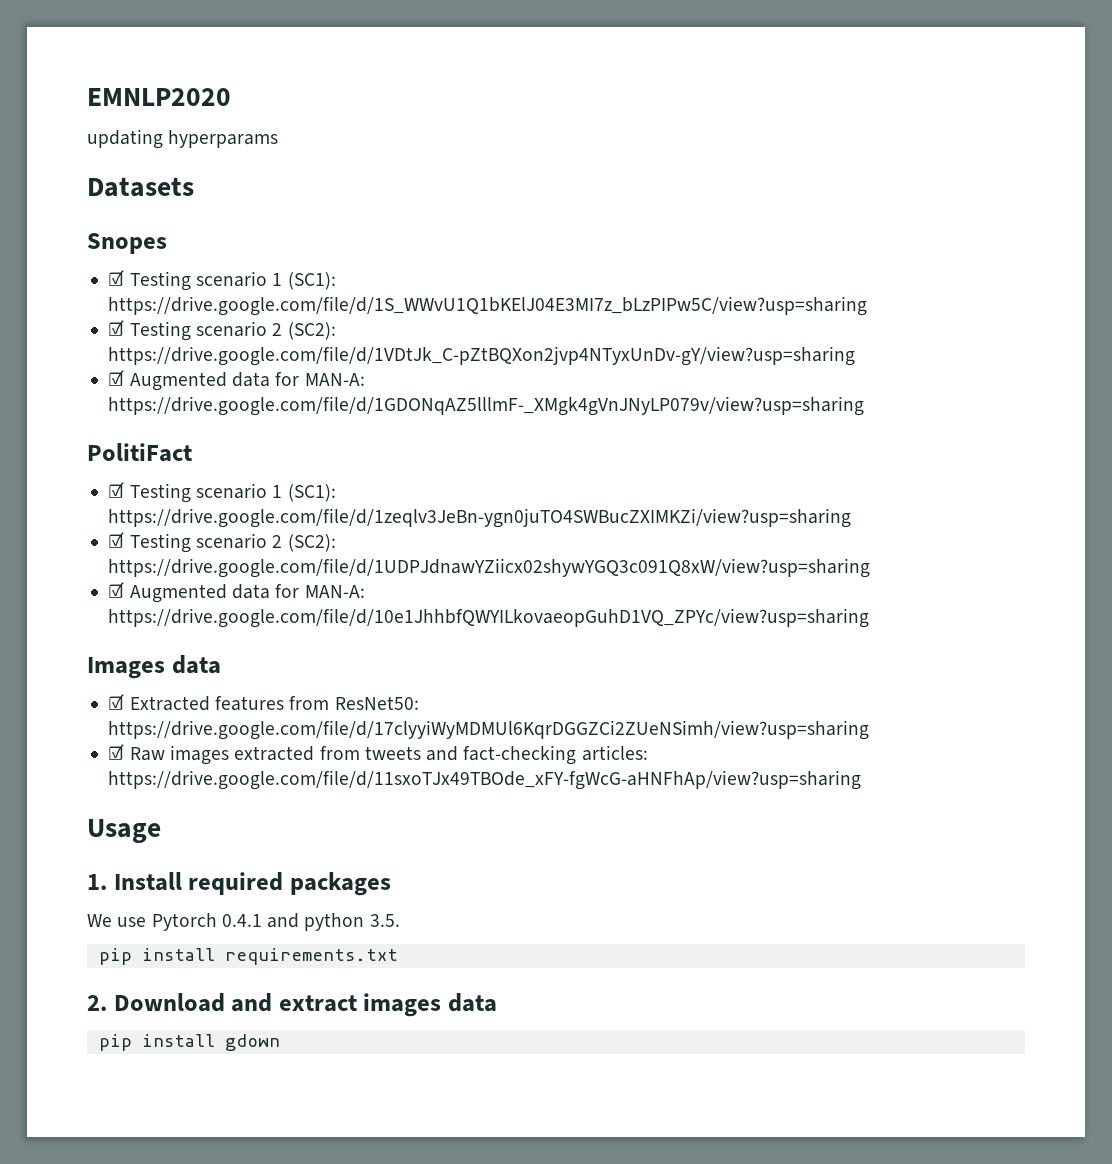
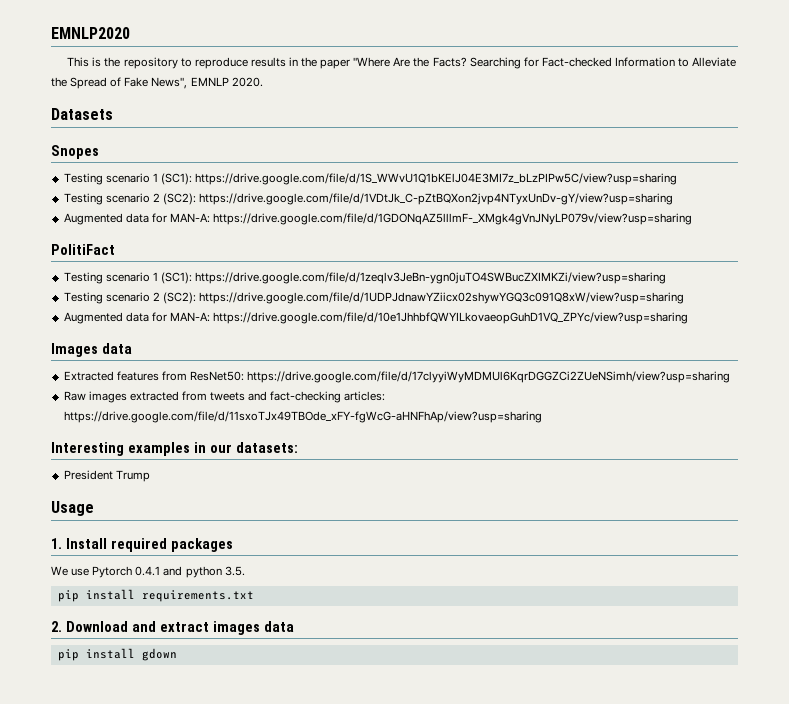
- updating hyperparams
+ This is the repository to reproduce results in the paper "Where Are the Facts? Searching for Fact-checked Information to Alleviate the Spread of Fake News", EMNLP 2020.
- ☑ Testing scenario 1 (SC1): https://drive.google.com/file/d/1S_WWvU1Q1bKElJ04E3MI7z_bLzPIPw5C/view?usp=sharing
+ Testing scenario 1 (SC1): https://drive.google.com/file/d/1S_WWvU1Q1bKElJ04E3MI7z_bLzPIPw5C/view?usp=sharing
- ☑ Testing scenario 2 (SC2): https://drive.google.com/file/d/1VDtJk_C-pZtBQXon2jvp4NTyxUnDv-gY/view?usp=sharing
+ Testing scenario 2 (SC2): https://drive.google.com/file/d/1VDtJk_C-pZtBQXon2jvp4NTyxUnDv-gY/view?usp=sharing
- ☑ Augmented data for MAN-A: https://drive.google.com/file/d/1GDONqAZ5lllmF-_XMgk4gVnJNyLP079v/view?usp=sharing
+ Augmented data for MAN-A: https://drive.google.com/file/d/1GDONqAZ5lllmF-_XMgk4gVnJNyLP079v/view?usp=sharing
- ☑ Testing scenario 1 (SC1): https://drive.google.com/file/d/1zeqlv3JeBn-ygn0juTO4SWBucZXIMKZi/view?usp=sharing
+ Testing scenario 1 (SC1): https://drive.google.com/file/d/1zeqlv3JeBn-ygn0juTO4SWBucZXIMKZi/view?usp=sharing
- ☑ Testing scenario 2 (SC2): https://drive.google.com/file/d/1UDPJdnawYZiicx02shywYGQ3c091Q8xW/view?usp=sharing
+ Testing scenario 2 (SC2): https://drive.google.com/file/d/1UDPJdnawYZiicx02shywYGQ3c091Q8xW/view?usp=sharing
- ☑ Augmented data for MAN-A: https://drive.google.com/file/d/10e1JhhbfQWYILkovaeopGuhD1VQ_ZPYc/view?usp=sharing
+ Augmented data for MAN-A: https://drive.google.com/file/d/10e1JhhbfQWYILkovaeopGuhD1VQ_ZPYc/view?usp=sharing
- ☑ Extracted features from ResNet50: https://drive.google.com/file/d/17clyyiWyMDMUl6KqrDGGZCi2ZUeNSimh/view?usp=sharing
+ Extracted features from ResNet50: https://drive.google.com/file/d/17clyyiWyMDMUl6KqrDGGZCi2ZUeNSimh/view?usp=sharing
- ☑ Raw images extracted from tweets and fact-checking articles: https://drive.google.com/file/d/11sxoTJx49TBOde_xFY-fgWcG-aHNFhAp/view?usp=sharing
+ Raw images extracted from tweets and fact-checking articles: https://drive.google.com/file/d/11sxoTJx49TBOde_xFY-fgWcG-aHNFhAp/view?usp=sharing
+ Interesting examples in our datasets:
+ President Trump

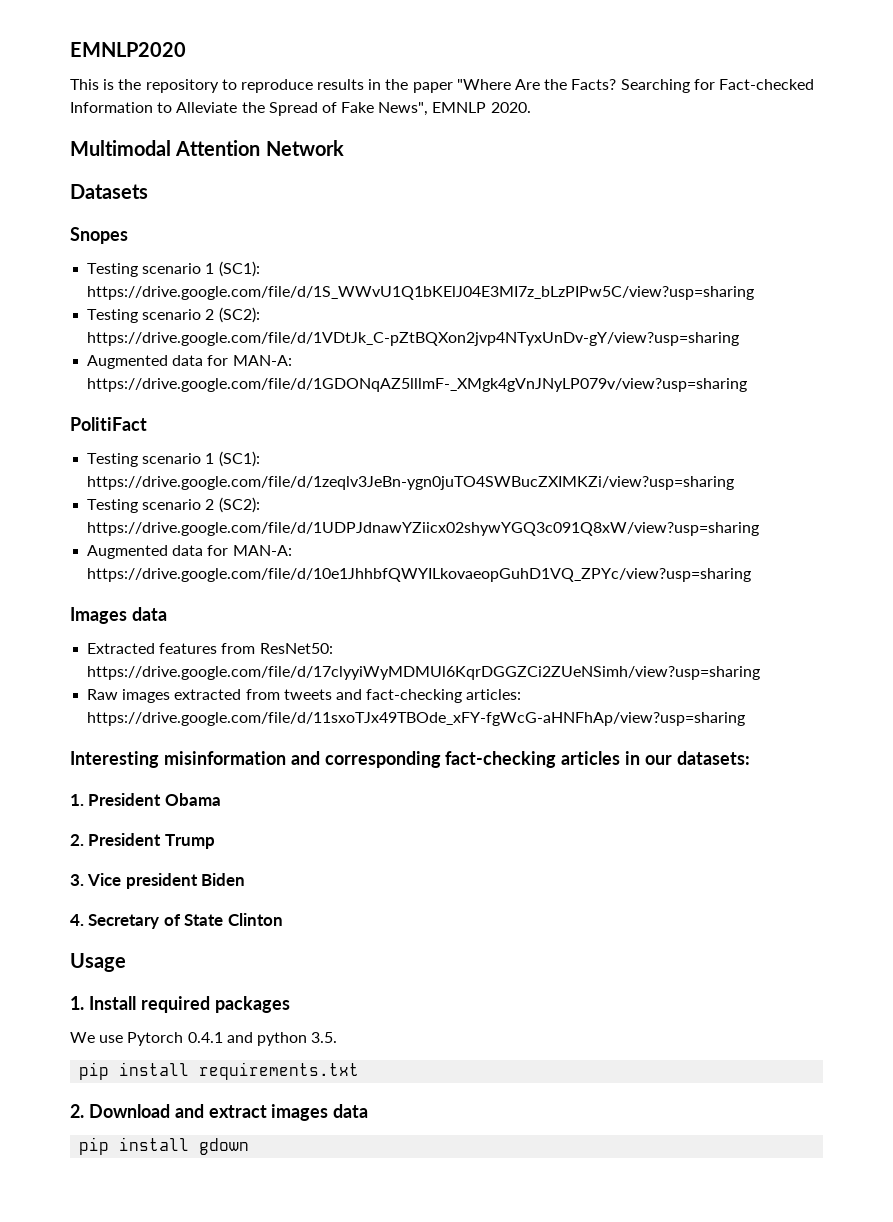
+ Multimodal Attention Network
- Interesting examples in our datasets:
- President Trump
+ Interesting misinformation and corresponding fact-checking articles in our datasets:
+ 1. President Obama
+ 2. President Trump
+ 3. Vice president Biden
+ 4. Secretary of State Clinton

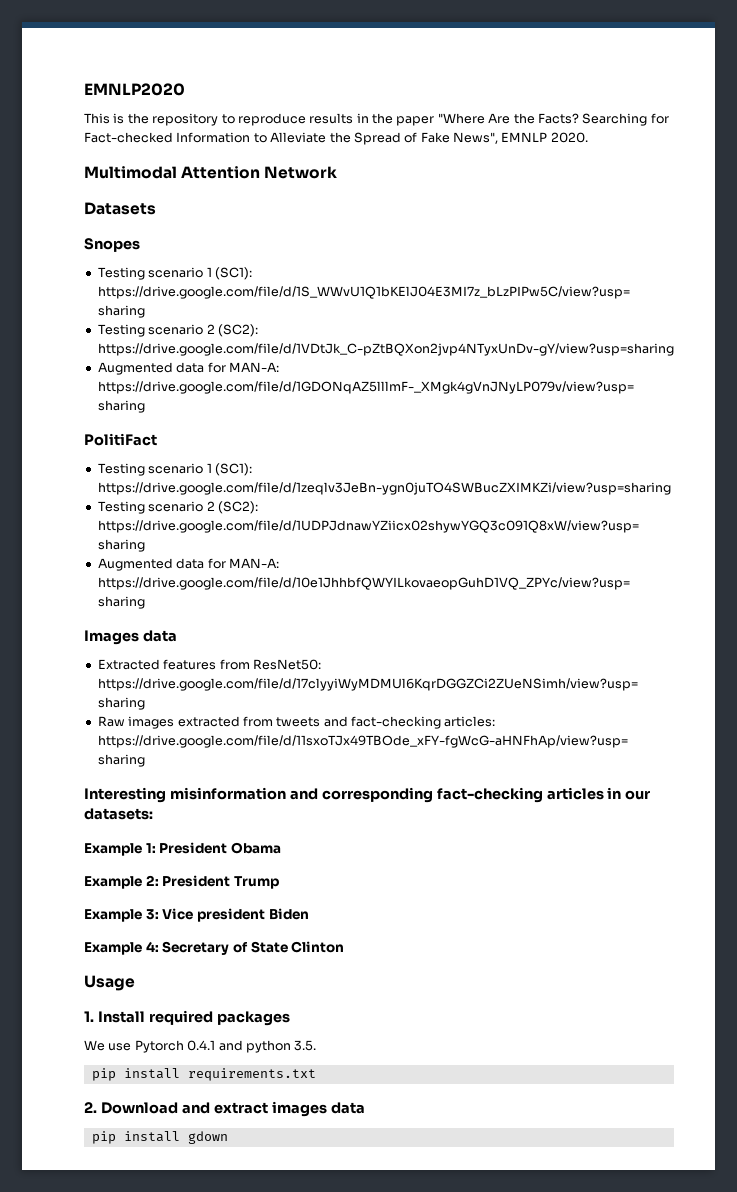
- 1. President Obama
+ Example 1: President Obama
- 2. President Trump
+ Example 2: President Trump
- 3. Vice president Biden
+ Example 3: Vice president Biden
- 4. Secretary of State Clinton
+ Example 4: Secretary of State Clinton

